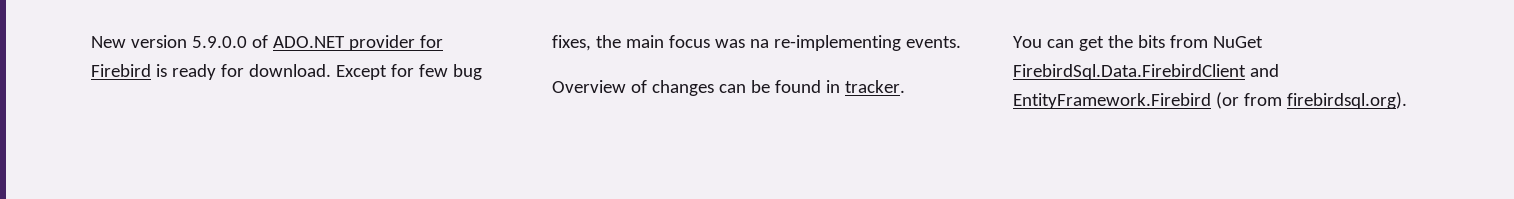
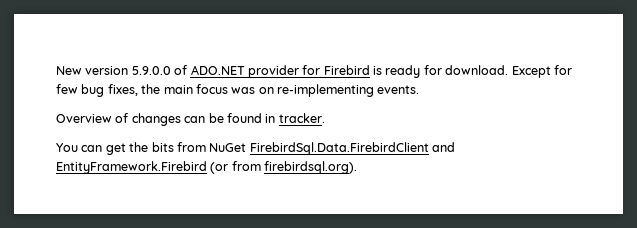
- Except for few bug fixes, the main focus was na re-implementing events.
+ Except for few bug fixes, the main focus was on re-implementing events.

